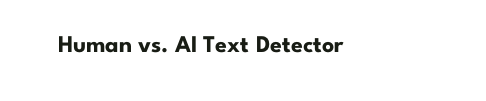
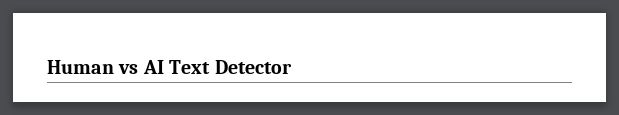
- Human vs. AI Text Detector
+ Human vs AI Text Detector

